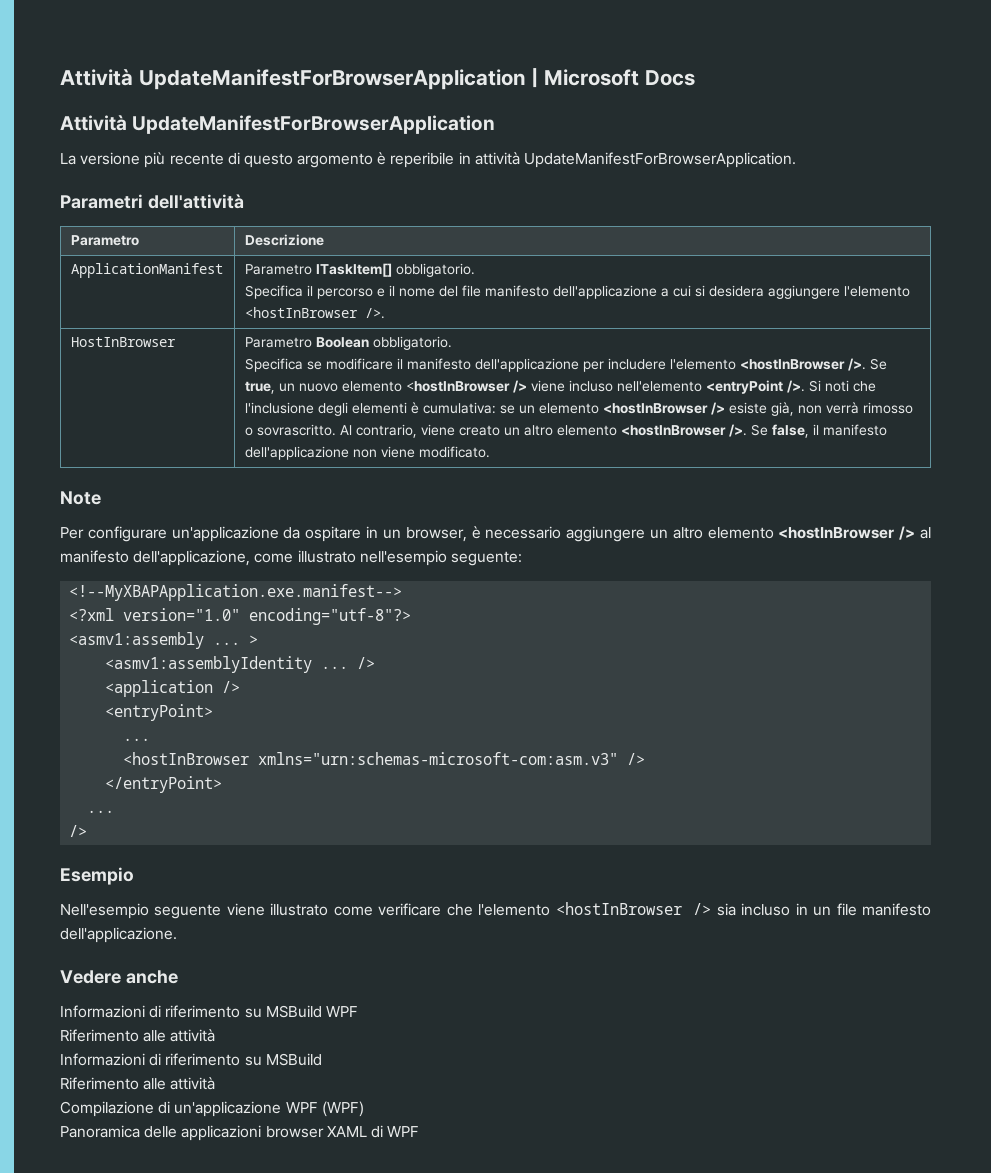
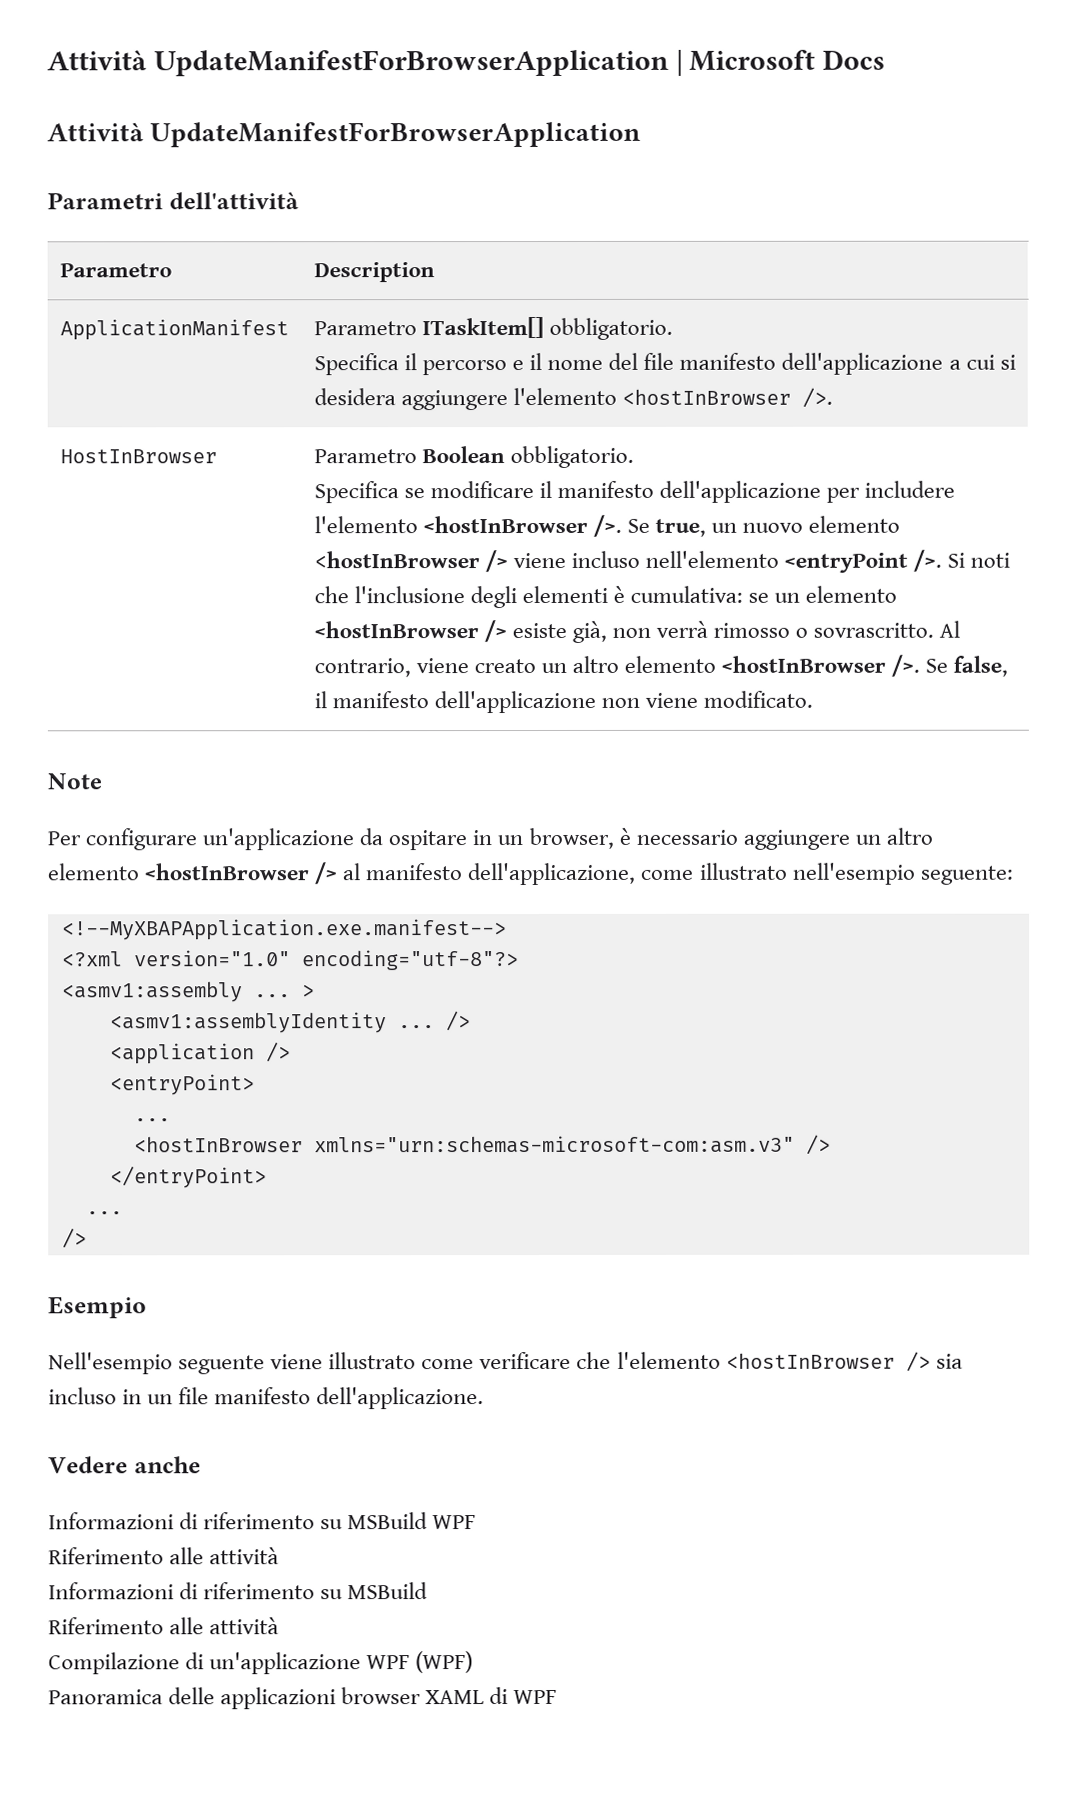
- La versione più recente di questo argomento è reperibile in attività UpdateManifestForBrowserApplication.
- Parametro | Descrizione
+ Parametro | Description

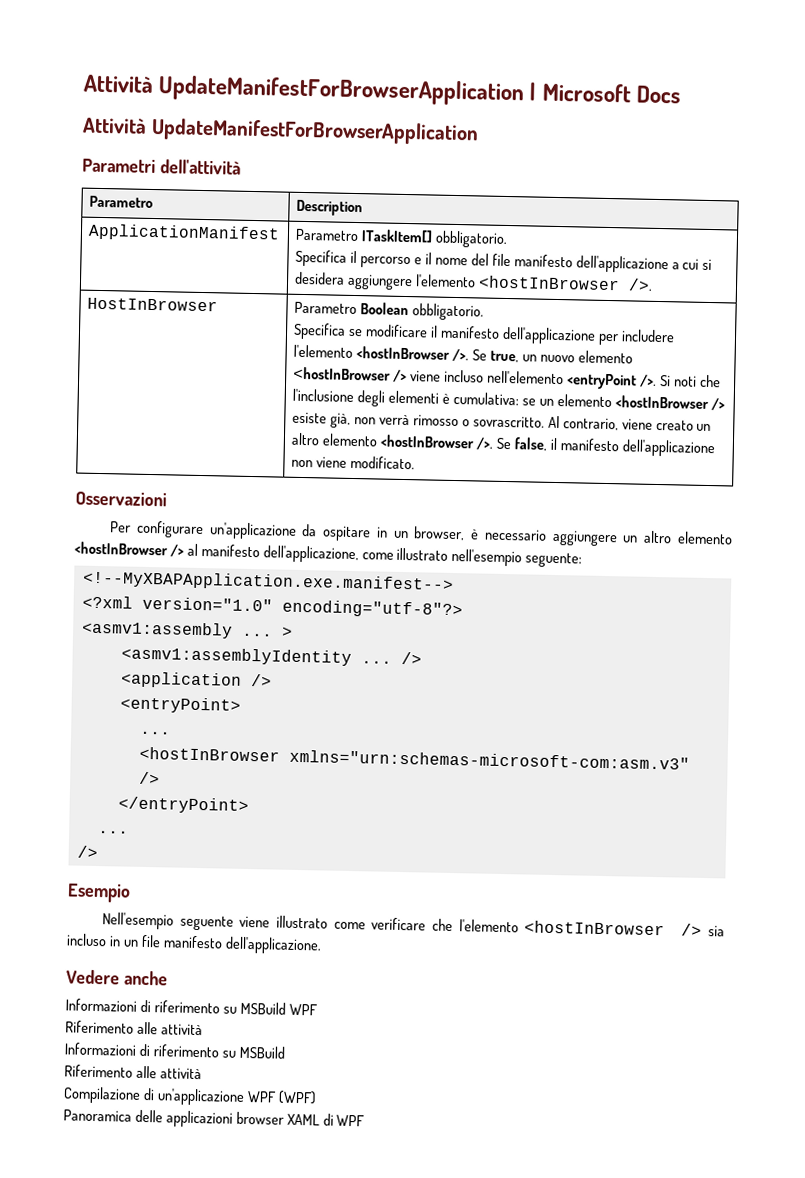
- Note
+ Osservazioni

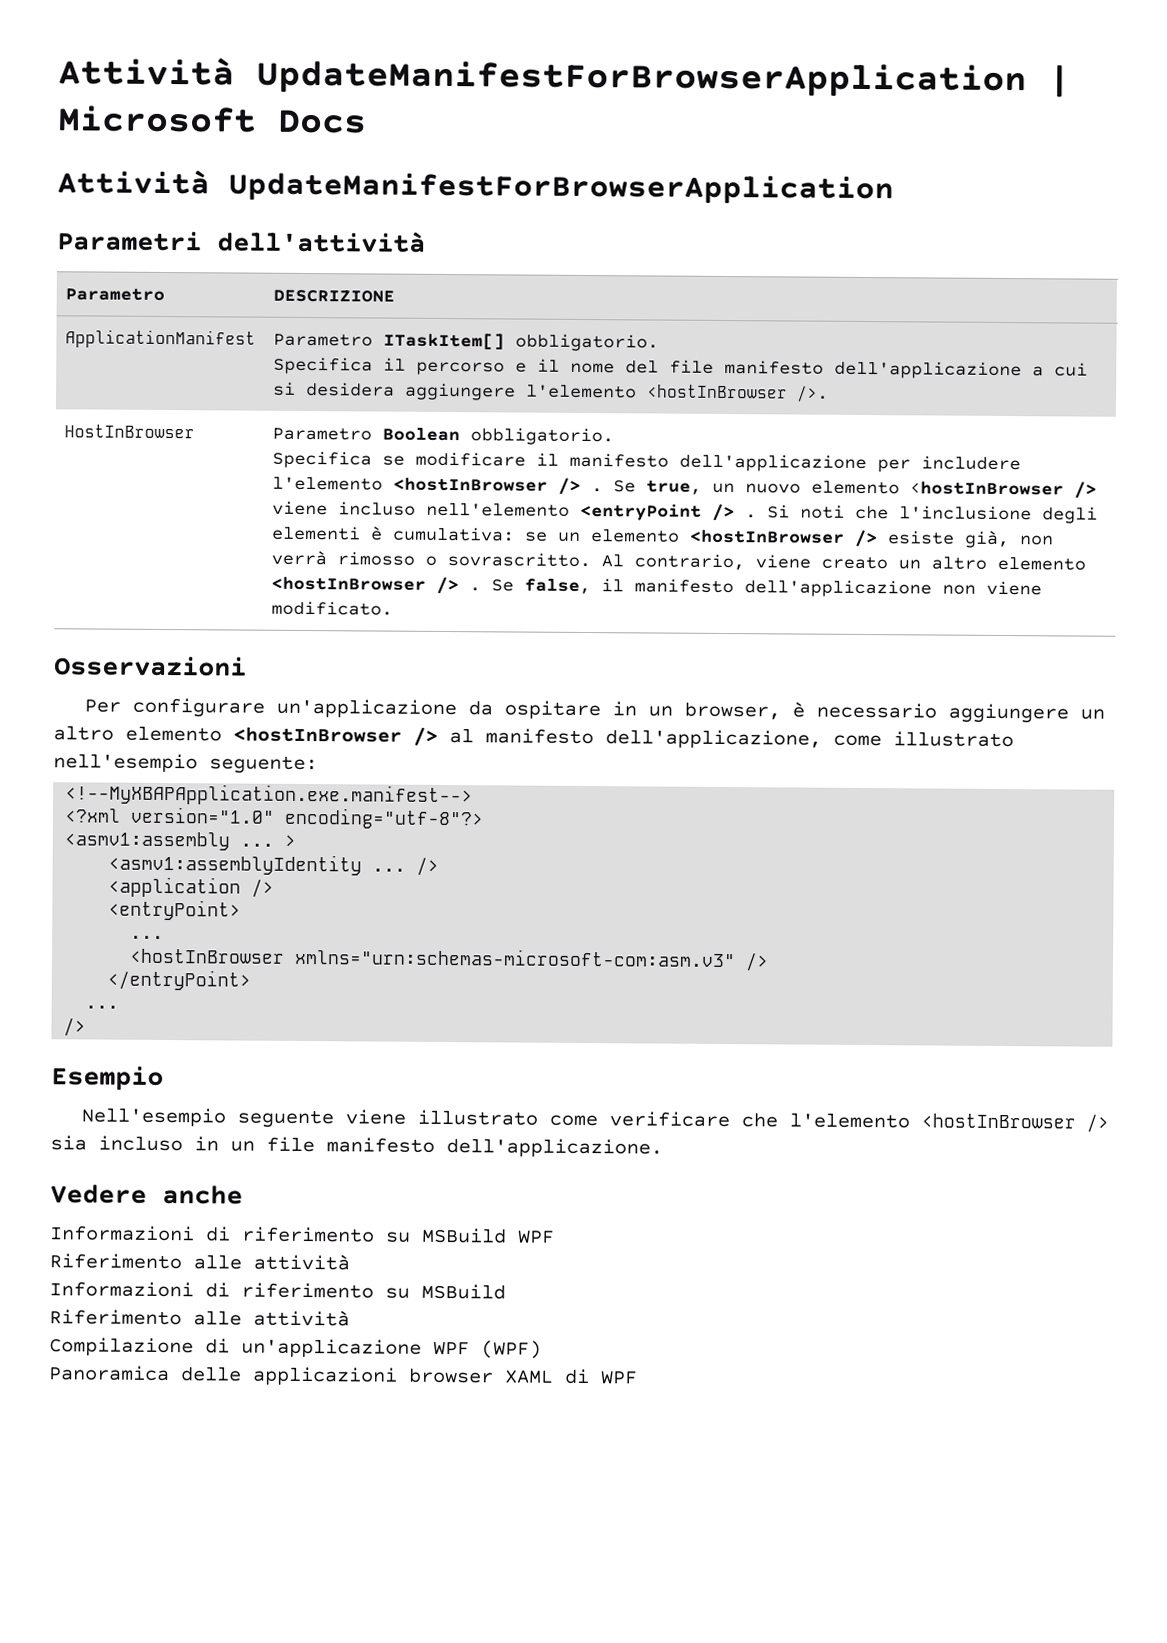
- Parametro | Description
+ Parametro | DESCRIZIONE
- Specifica se modificare il manifesto dell'applicazione per includere l'elemento <hostInBrowser />.
+ Specifica se modificare il manifesto dell'applicazione per includere l'elemento <hostInBrowser /> .
- Se true, un nuovo elemento <hostInBrowser /> viene incluso nell'elemento <entryPoint />.
+ Se true, un nuovo elemento <hostInBrowser /> viene incluso nell'elemento <entryPoint /> .
- Al contrario, viene creato un altro elemento <hostInBrowser />.
+ Al contrario, viene creato un altro elemento <hostInBrowser /> .

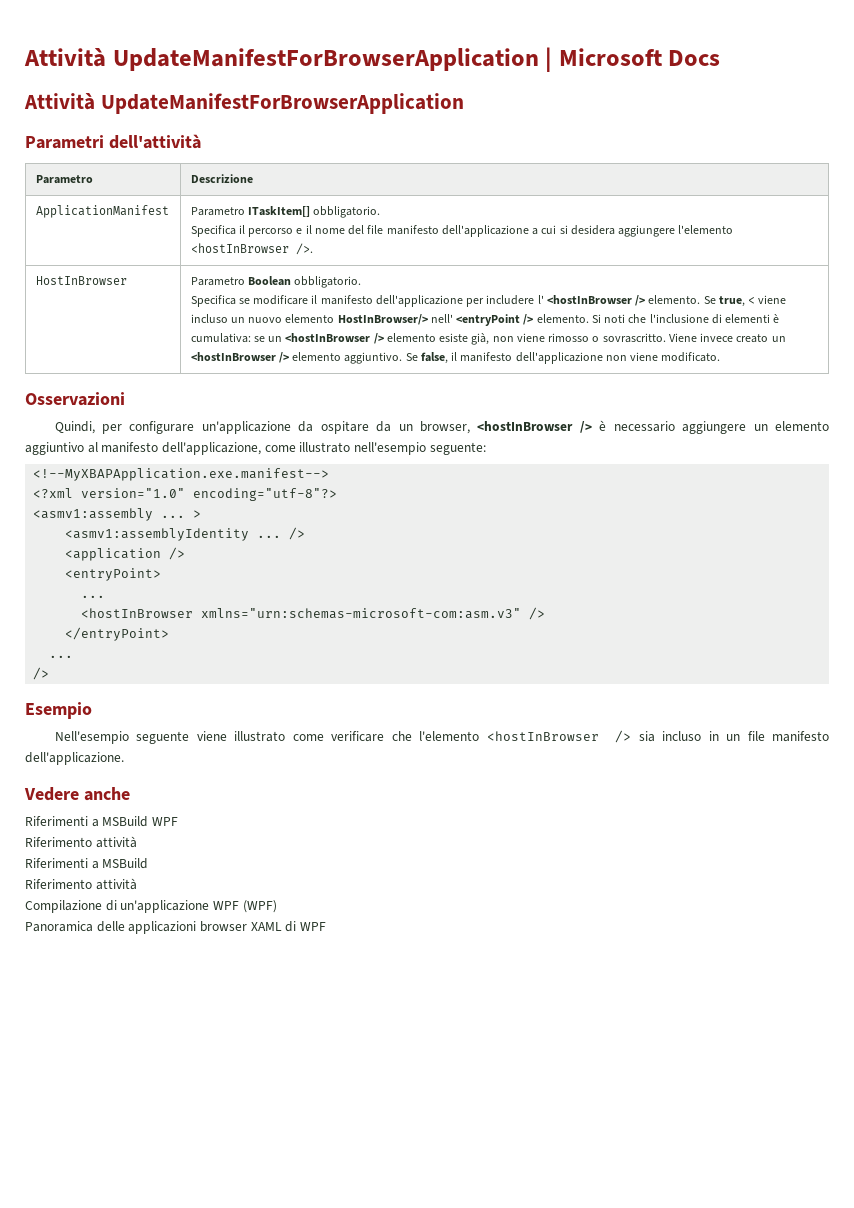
- Parametro | DESCRIZIONE
+ Parametro | Descrizione
- Specifica se modificare il manifesto dell'applicazione per includere l'elemento <hostInBrowser /> .
+ Specifica se modificare il manifesto dell'applicazione per includere l' <hostInBrowser /> elemento.
- Se true, un nuovo elemento <hostInBrowser /> viene incluso nell'elemento <entryPoint /> .
+ Se true, < viene incluso un nuovo elemento HostInBrowser/> nell' <entryPoint /> elemento.
- Si noti che l'inclusione degli elementi è cumulativa: se un elemento <hostInBrowser /> esiste già, non verrà rimosso o sovrascritto.
+ Si noti che l'inclusione di elementi è cumulativa: se un <hostInBrowser /> elemento esiste già, non viene rimosso o sovrascritto.
- Al contrario, viene creato un altro elemento <hostInBrowser /> .
+ Viene invece creato un <hostInBrowser /> elemento aggiuntivo.
- Per configurare un'applicazione da ospitare in un browser, è necessario aggiungere un altro elemento <hostInBrowser /> al manifesto dell'applicazione, come illustrato nell'esempio seguente:
+ Quindi, per configurare un'applicazione da ospitare da un browser, <hostInBrowser /> è necessario aggiungere un elemento aggiuntivo al manifesto dell'applicazione, come illustrato nell'esempio seguente:
- Informazioni di riferimento su MSBuild WPF
- Riferimento alle attività
- Informazioni di riferimento su MSBuild
- Riferimento alle attività
+ Riferimenti a MSBuild WPF
+ Riferimento attività
+ Riferimenti a MSBuild
+ Riferimento attività

